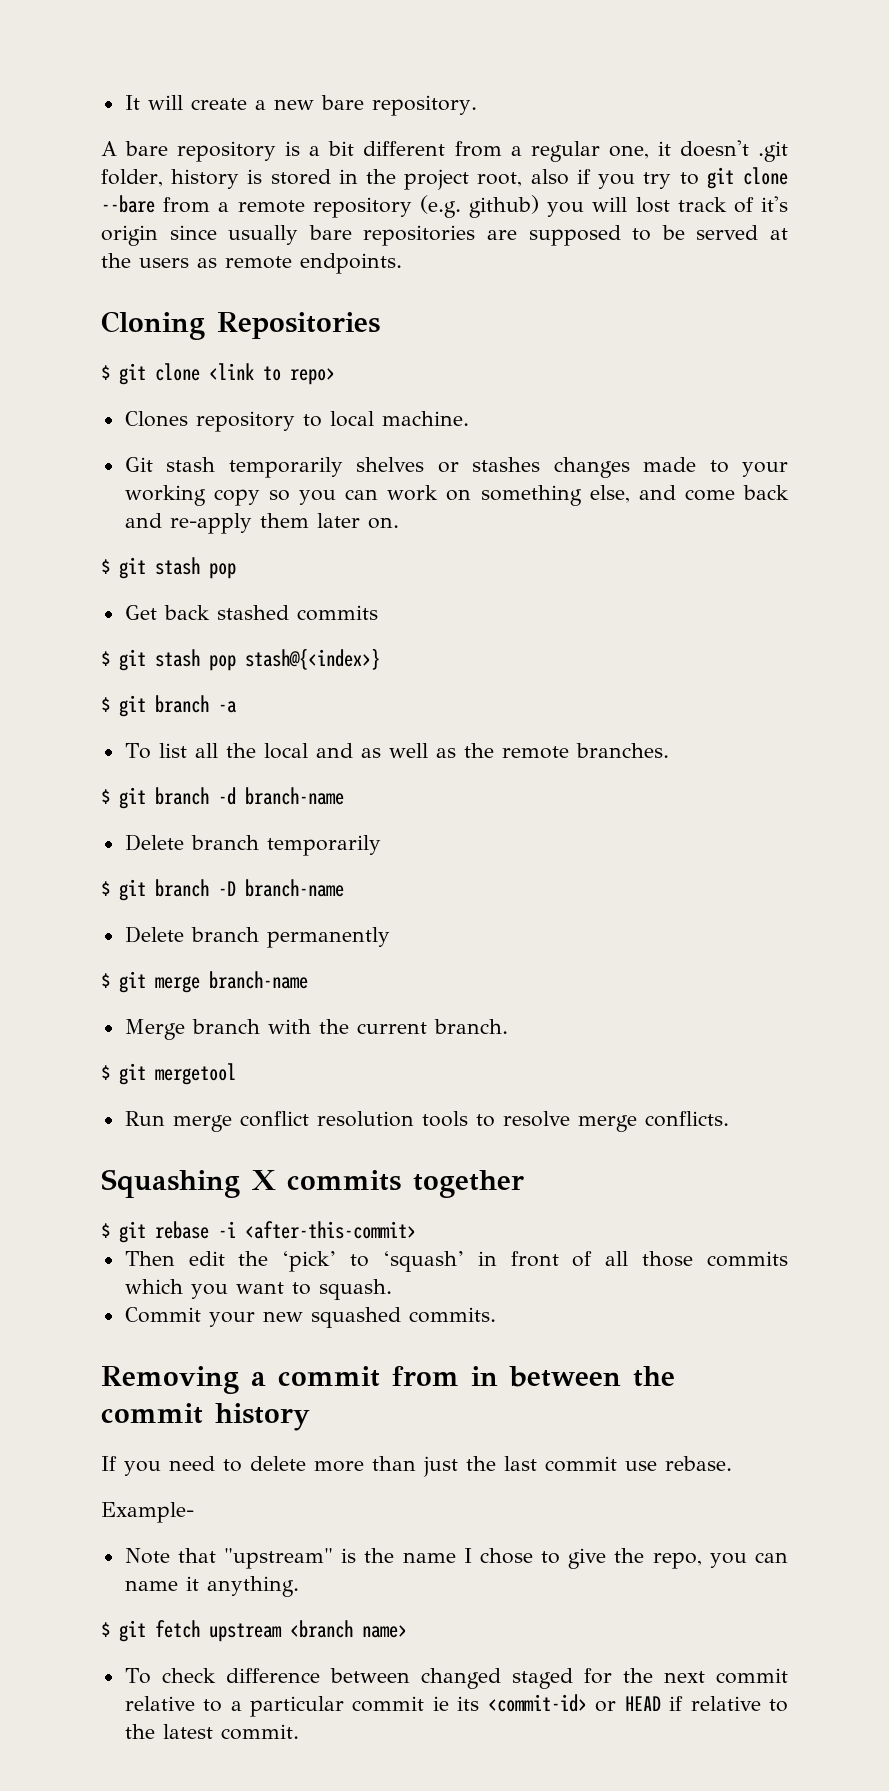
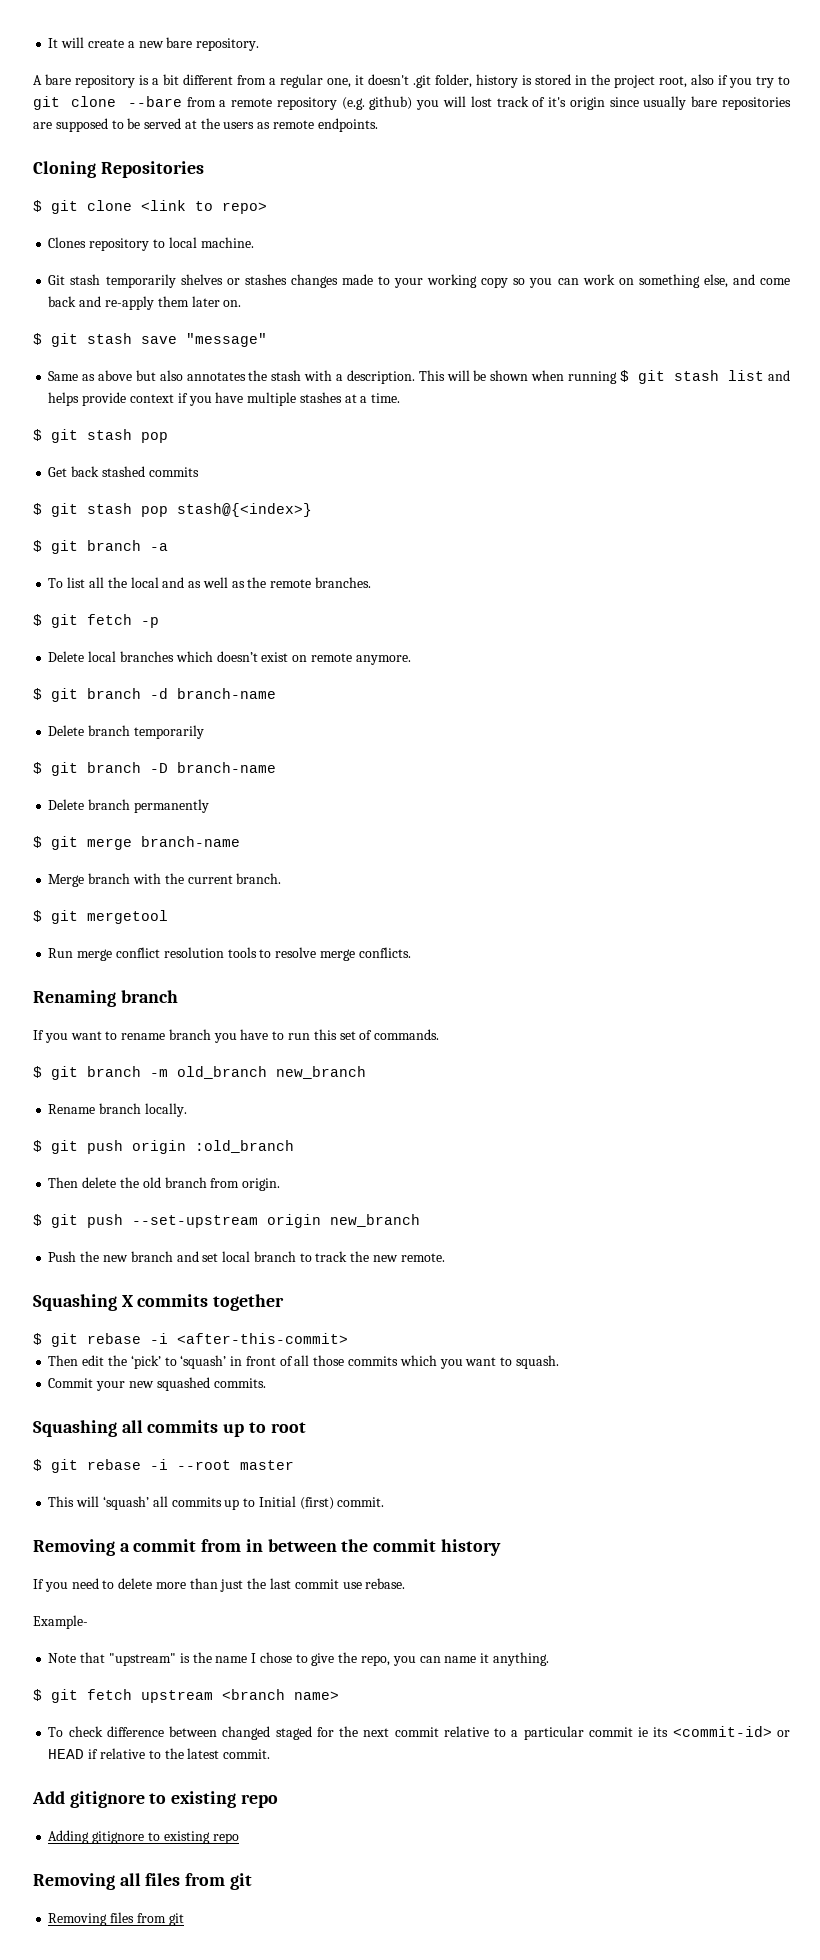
+ $ git stash save "message"
+ Same as above but also annotates the stash with a description. This will be shown when running $ git stash list and helps provide context if you have multiple stashes at a time.
+ $ git fetch -p
+ Delete local branches which doesn’t exist on remote anymore.
+ Renaming branch
+ If you want to rename branch you have to run this set of commands.
+ $ git branch -m old_branch new_branch
+ Rename branch locally.
+ $ git push origin :old_branch
+ Then delete the old branch from origin.
+ $ git push --set-upstream origin new_branch
+ Push the new branch and set local branch to track the new remote.
+ Squashing all commits up to root
+ $ git rebase -i --root master
+ This will ‘squash’ all commits up to Initial (first) commit.
+ Add gitignore to existing repo
+ Adding gitignore to existing repo
+ Removing all files from git
+ Removing files from git

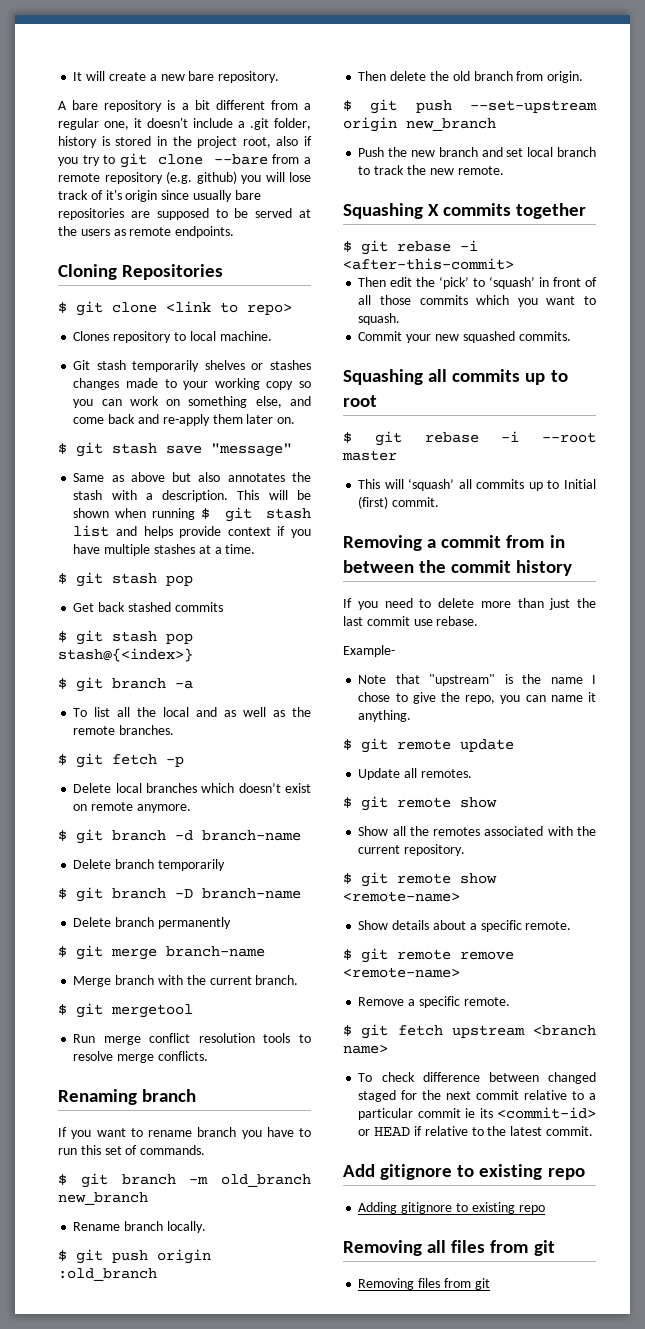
- A bare repository is a bit different from a regular one, it doesn't .git folder, history is stored in the project root, also if you try to git clone --bare from a remote repository (e.g. github) you will lost track of it's origin since usually bare repositories are supposed to be served at the users as remote endpoints.
+ A bare repository is a bit different from a regular one, it doesn't include a .git folder, history is stored in the project root, also if you try to git clone --bare from a remote repository (e.g. github) you will lose track of it's origin since usually bare repositories are supposed to be served at the users as remote endpoints.
+ $ git remote update
+ Update all remotes.
+ $ git remote show
+ Show all the remotes associated with the current repository.
+ $ git remote show <remote-name>
+ Show details about a specific remote.
+ $ git remote remove <remote-name>
+ Remove a specific remote.

